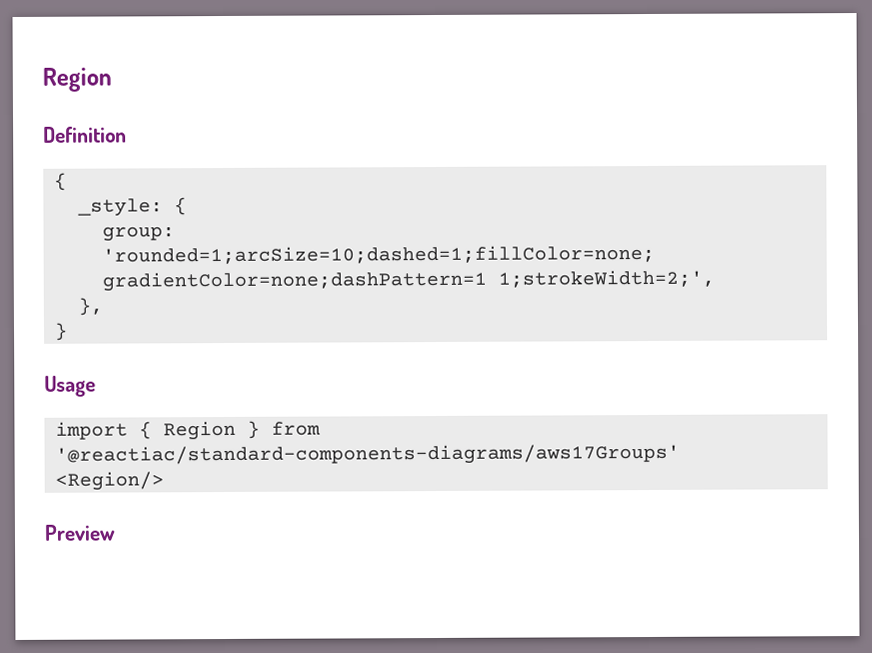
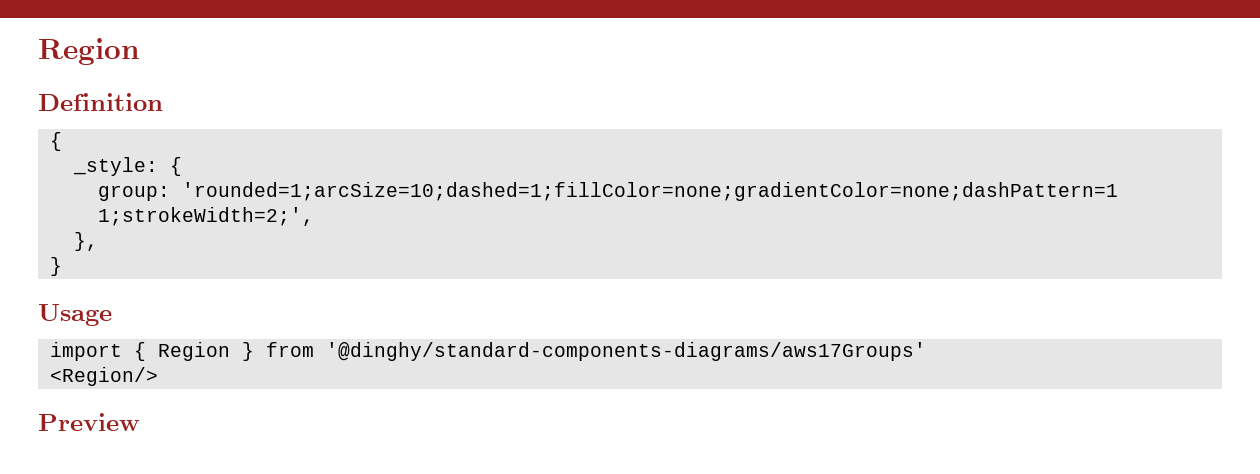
- import { Region } from '@reactiac/standard-components-diagrams/aws17Groups'
+ import { Region } from '@dinghy/standard-components-diagrams/aws17Groups'

